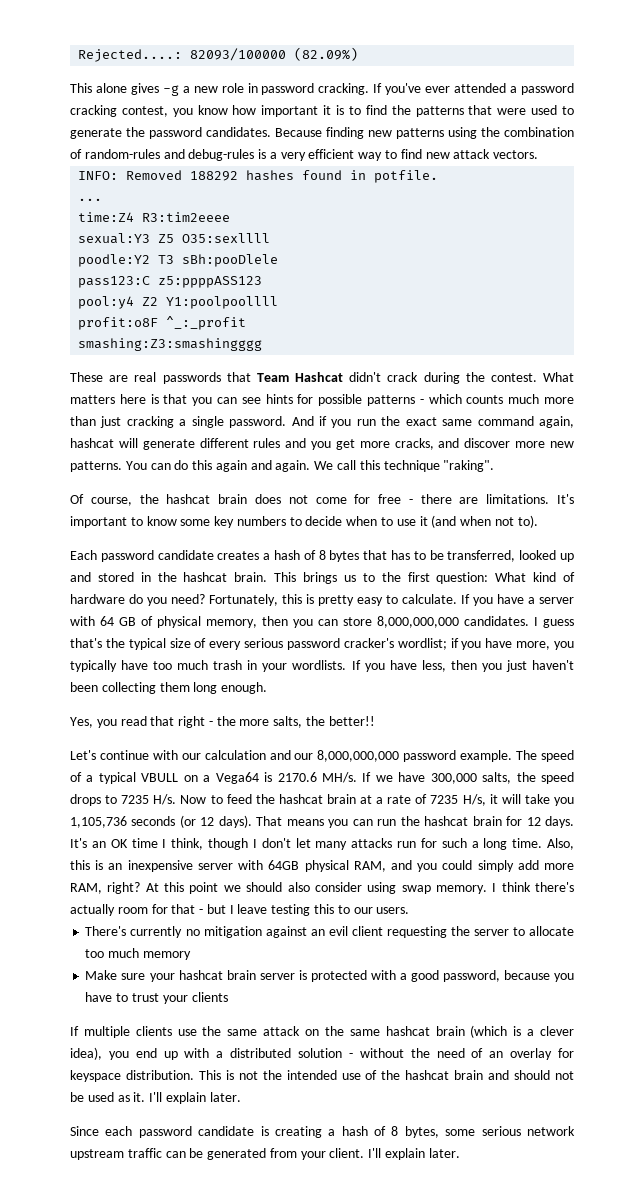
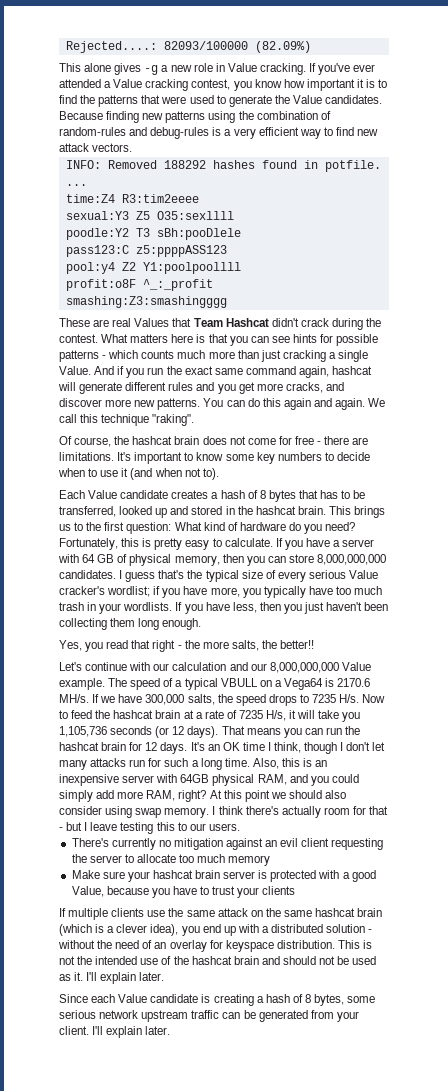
- This alone gives -g a new role in password cracking.
+ This alone gives -g a new role in Value cracking.
- If you've ever attended a password cracking contest, you know how important it is to find the patterns that were used to generate the password candidates.
+ If you've ever attended a Value cracking contest, you know how important it is to find the patterns that were used to generate the Value candidates.
- These are real passwords that Team Hashcat didn't crack during the contest.
+ These are real Values that Team Hashcat didn't crack during the contest.
- What matters here is that you can see hints for possible patterns - which counts much more than just cracking a single password.
+ What matters here is that you can see hints for possible patterns - which counts much more than just cracking a single Value.
- Each password candidate creates a hash of 8 bytes that has to be transferred, looked up and stored in the hashcat brain.
+ Each Value candidate creates a hash of 8 bytes that has to be transferred, looked up and stored in the hashcat brain.
- I guess that's the typical size of every serious password cracker's wordlist; if you have more, you typically have too much trash in your wordlists.
+ I guess that's the typical size of every serious Value cracker's wordlist; if you have more, you typically have too much trash in your wordlists.
- Let's continue with our calculation and our 8,000,000,000 password example.
+ Let's continue with our calculation and our 8,000,000,000 Value example.
- Make sure your hashcat brain server is protected with a good password, because you have to trust your clients
+ Make sure your hashcat brain server is protected with a good Value, because you have to trust your clients
- Since each password candidate is creating a hash of 8 bytes, some serious network upstream traffic can be generated from your client.
+ Since each Value candidate is creating a hash of 8 bytes, some serious network upstream traffic can be generated from your client.

